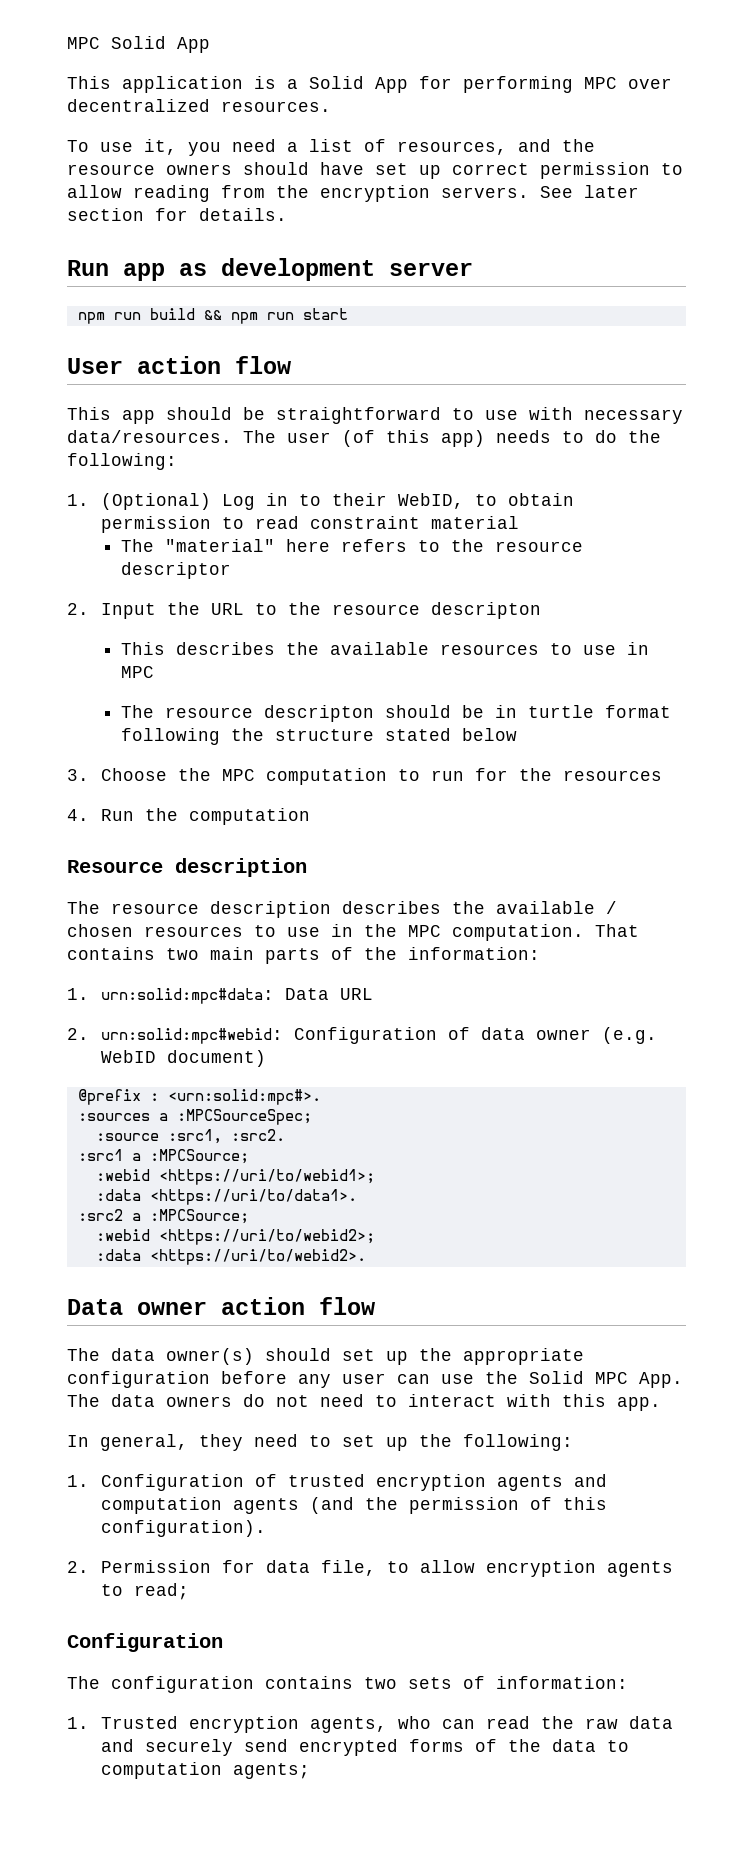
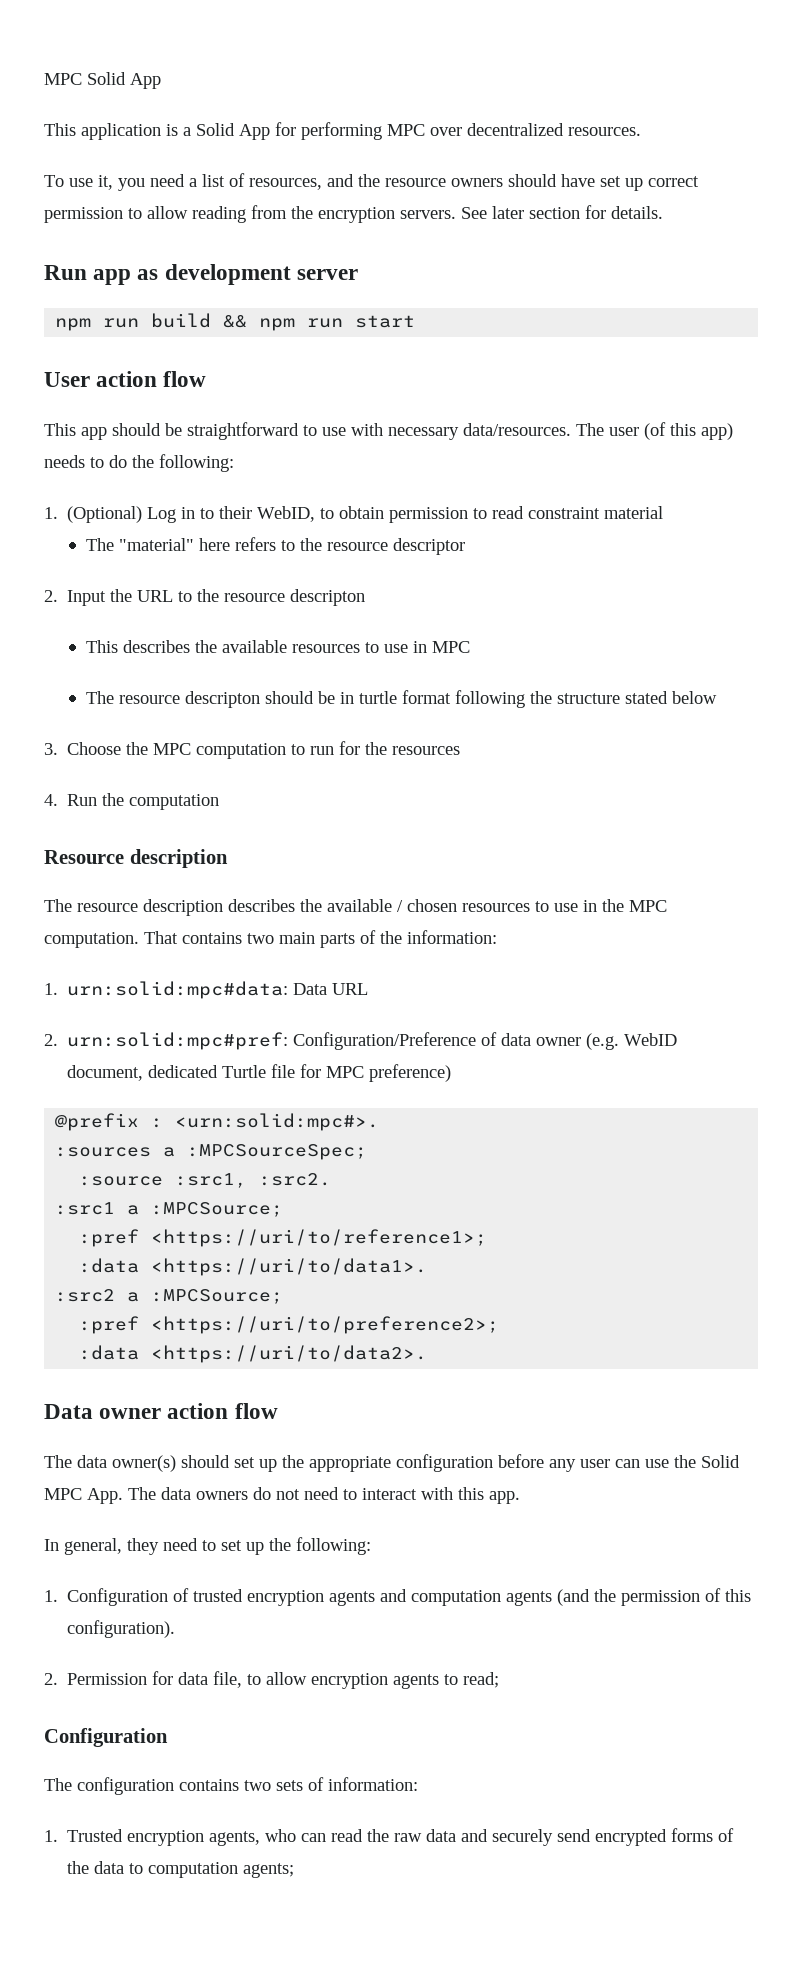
- 2. urn:solid:mpc#webid: Configuration of data owner (e.g. WebID document)
+ 2. urn:solid:mpc#pref: Configuration/Preference of data owner (e.g. WebID document, dedicated Turtle file for MPC preference)
- :webid <https://uri/to/webid1>;
+ :pref <https://uri/to/reference1>;
- :webid <https://uri/to/webid2>;
- :data <https://uri/to/webid2>.
+ :pref <https://uri/to/preference2>;
+ :data <https://uri/to/data2>.

